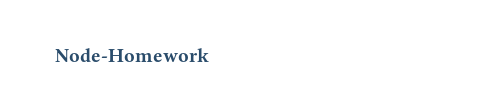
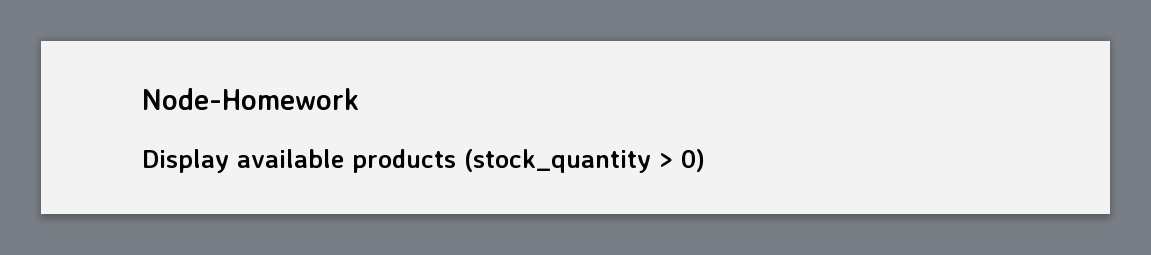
+ Display available products (stock_quantity > 0)

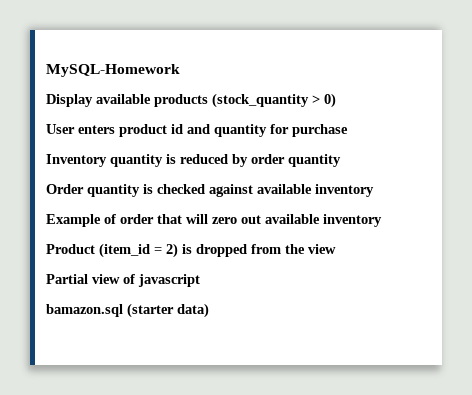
- Node-Homework
+ MySQL-Homework
+ User enters product id and quantity for purchase
+ Inventory quantity is reduced by order quantity
+ Order quantity is checked against available inventory
+ Example of order that will zero out available inventory
+ Product (item_id = 2) is dropped from the view
+ Partial view of javascript
+ bamazon.sql (starter data)

